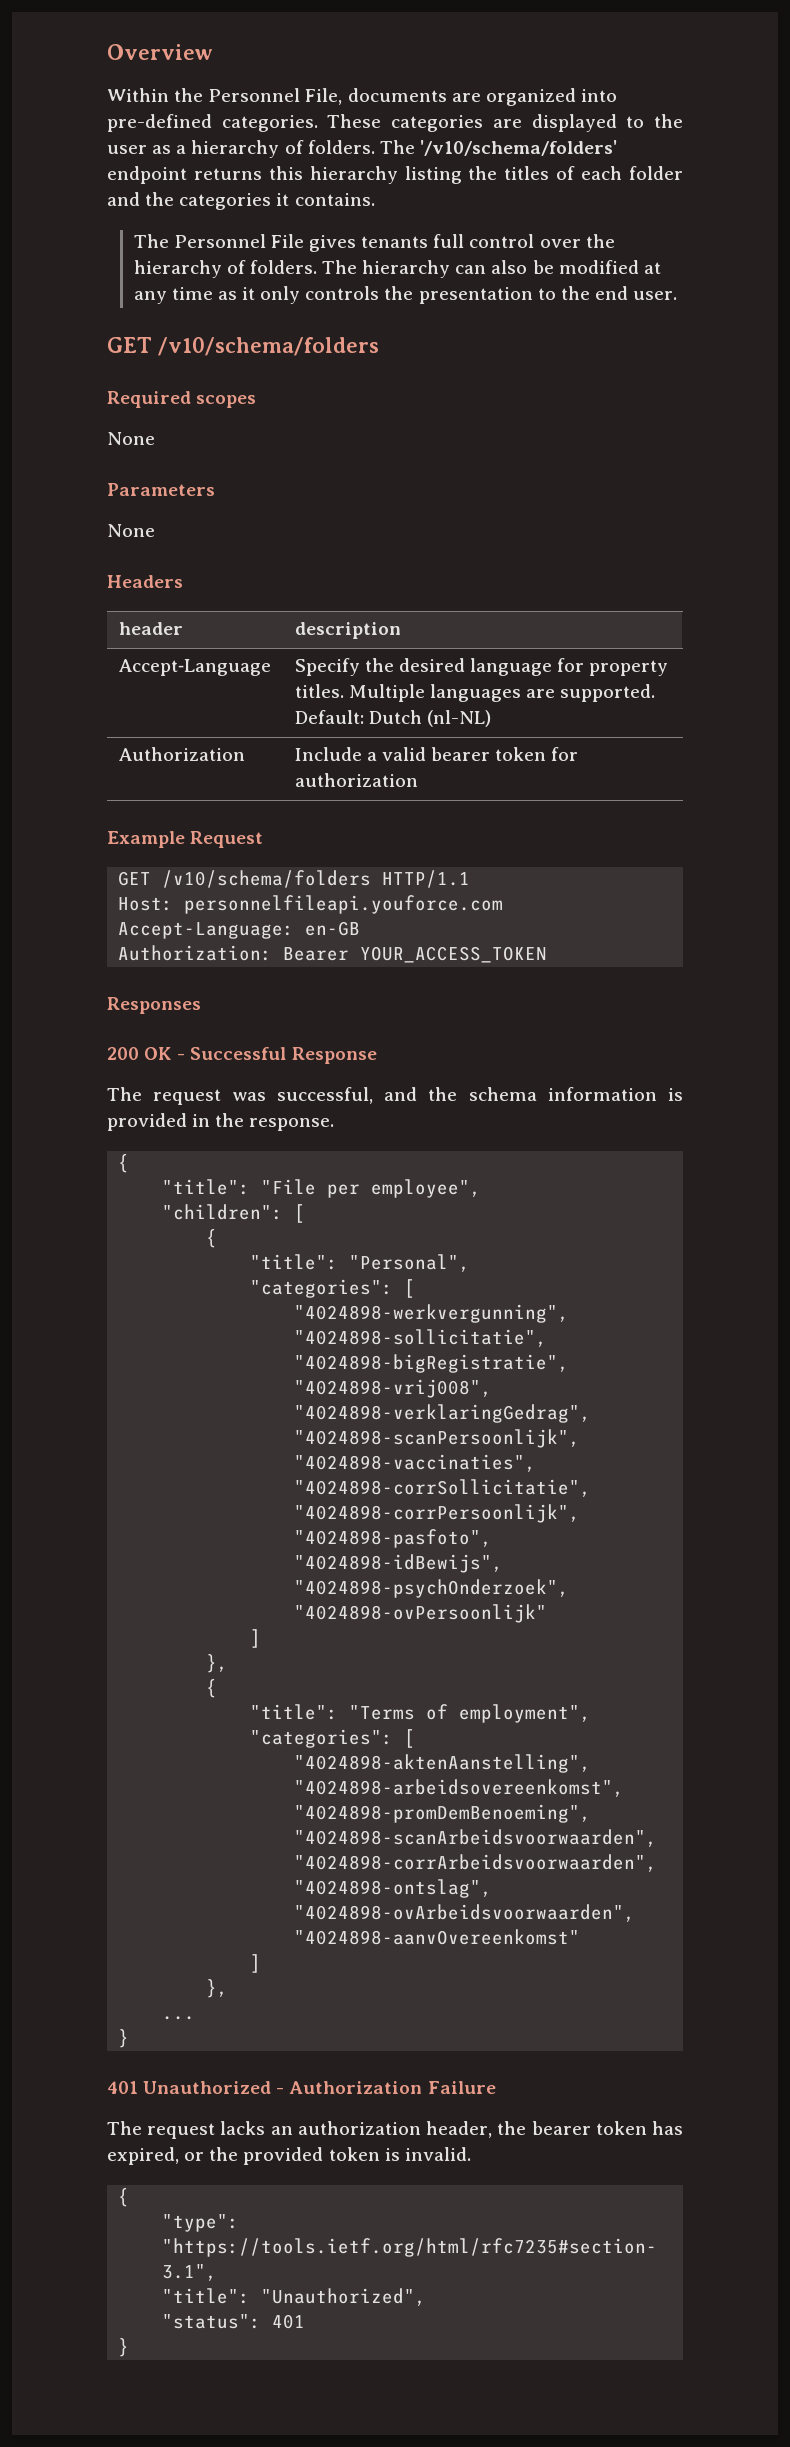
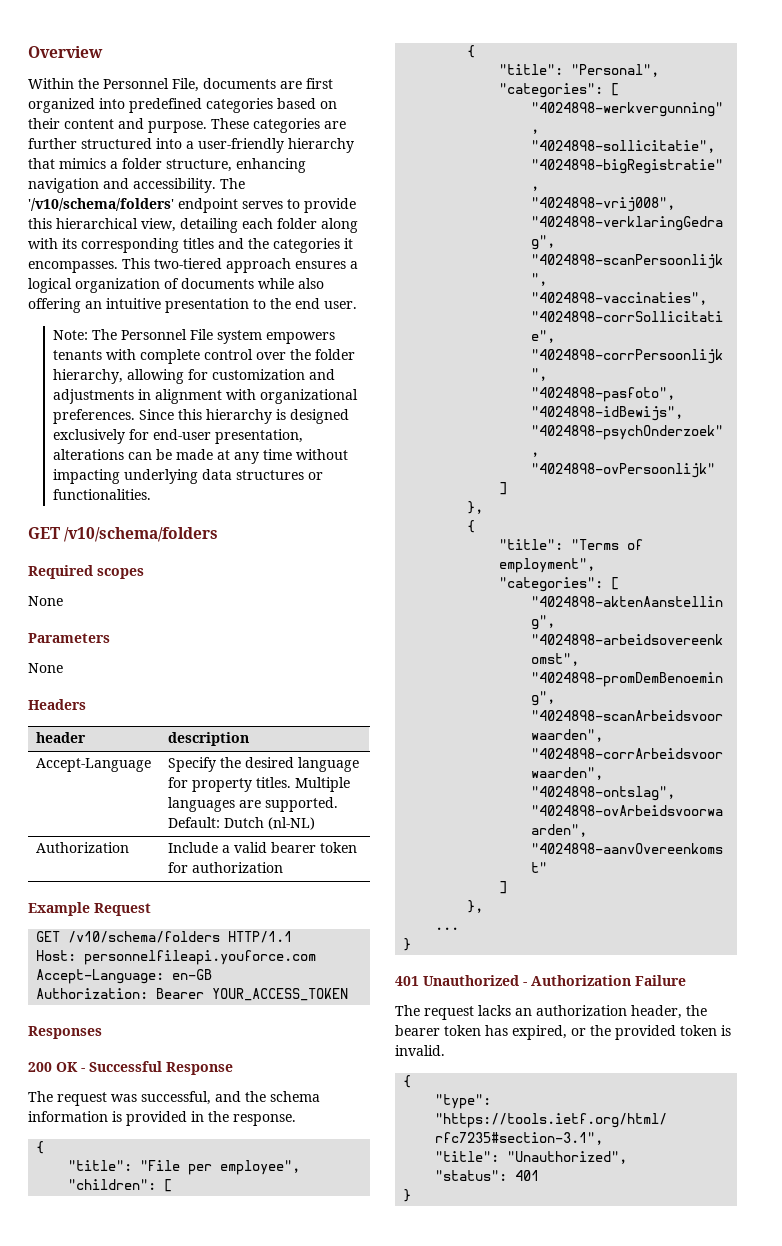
- Within the Personnel File, documents are organized into pre-defined categories. These categories are displayed to the user as a hierarchy of folders. The '/v10/schema/folders' endpoint returns this hierarchy listing the titles of each folder and the categories it contains.
- The Personnel File gives tenants full control over the hierarchy of folders. The hierarchy can also be modified at any time as it only controls the presentation to the end user.
+ Within the Personnel File, documents are first organized into predefined categories based on their content and purpose. These categories are further structured into a user-friendly hierarchy that mimics a folder structure, enhancing navigation and accessibility. The '/v10/schema/folders' endpoint serves to provide this hierarchical view, detailing each folder along with its corresponding titles and the categories it encompasses. This two-tiered approach ensures a logical organization of documents while also offering an intuitive presentation to the end user.
+ Note: The Personnel File system empowers tenants with complete control over the folder hierarchy, allowing for customization and adjustments in alignment with organizational preferences. Since this hierarchy is designed exclusively for end-user presentation, alterations can be made at any time without impacting underlying data structures or functionalities.

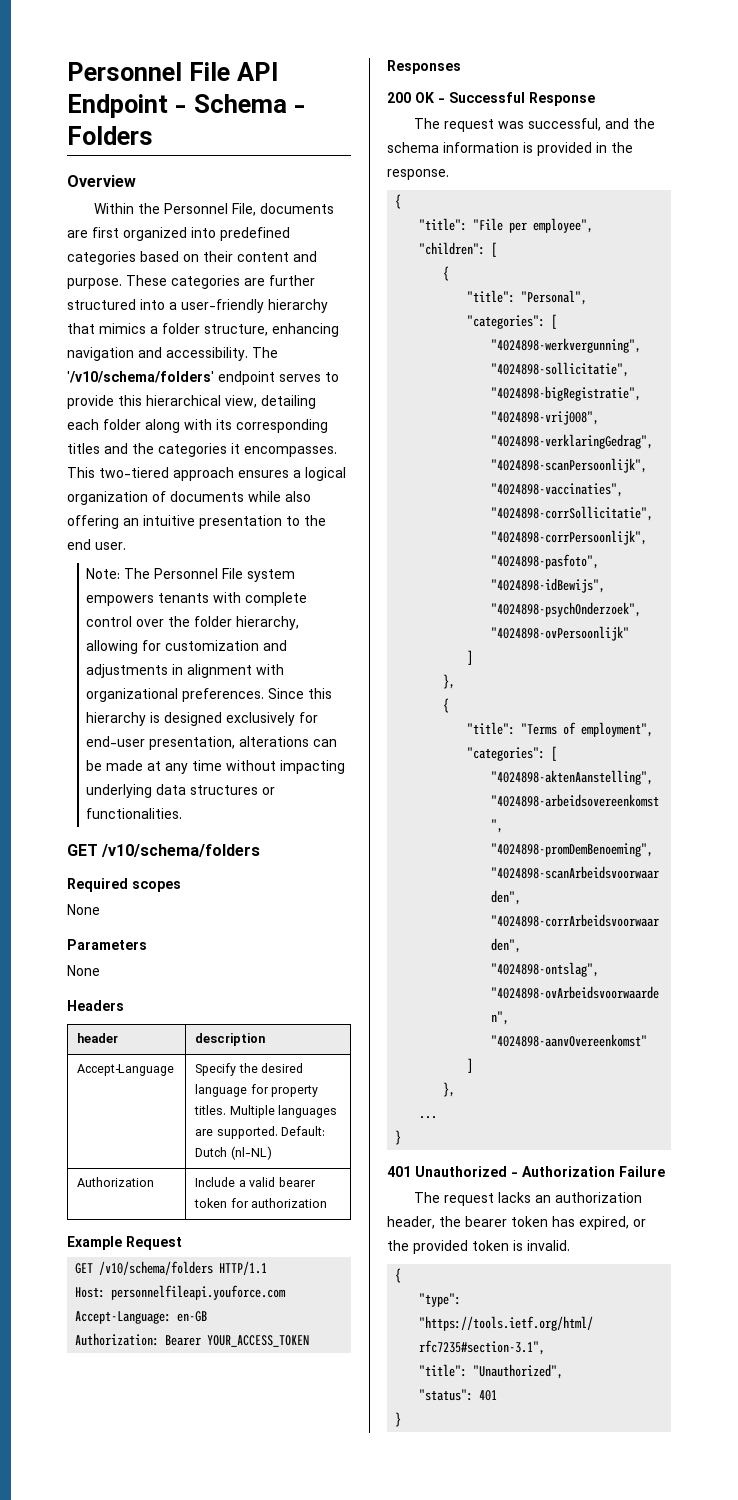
+ Personnel File API Endpoint - Schema - Folders

